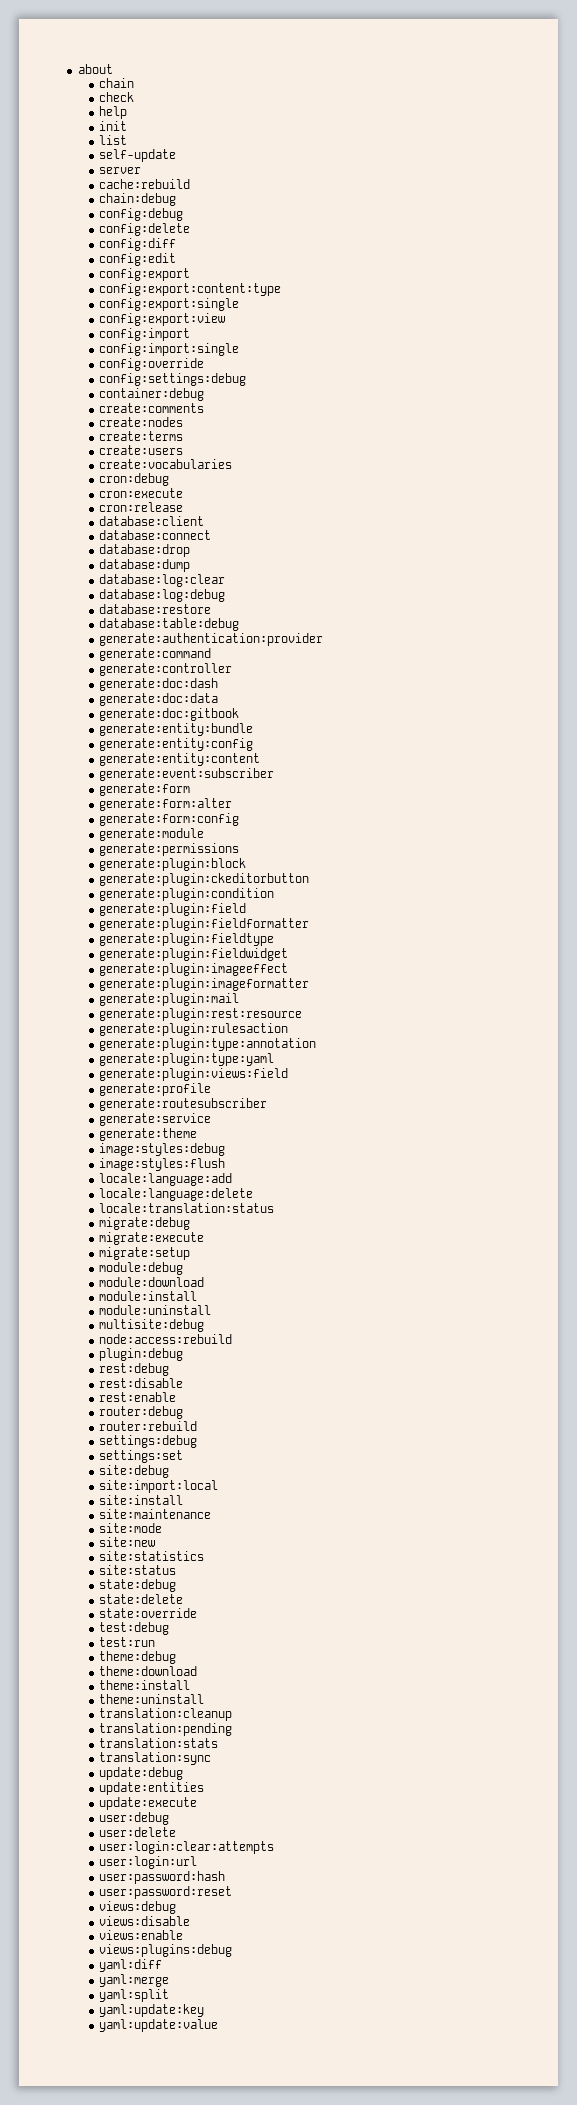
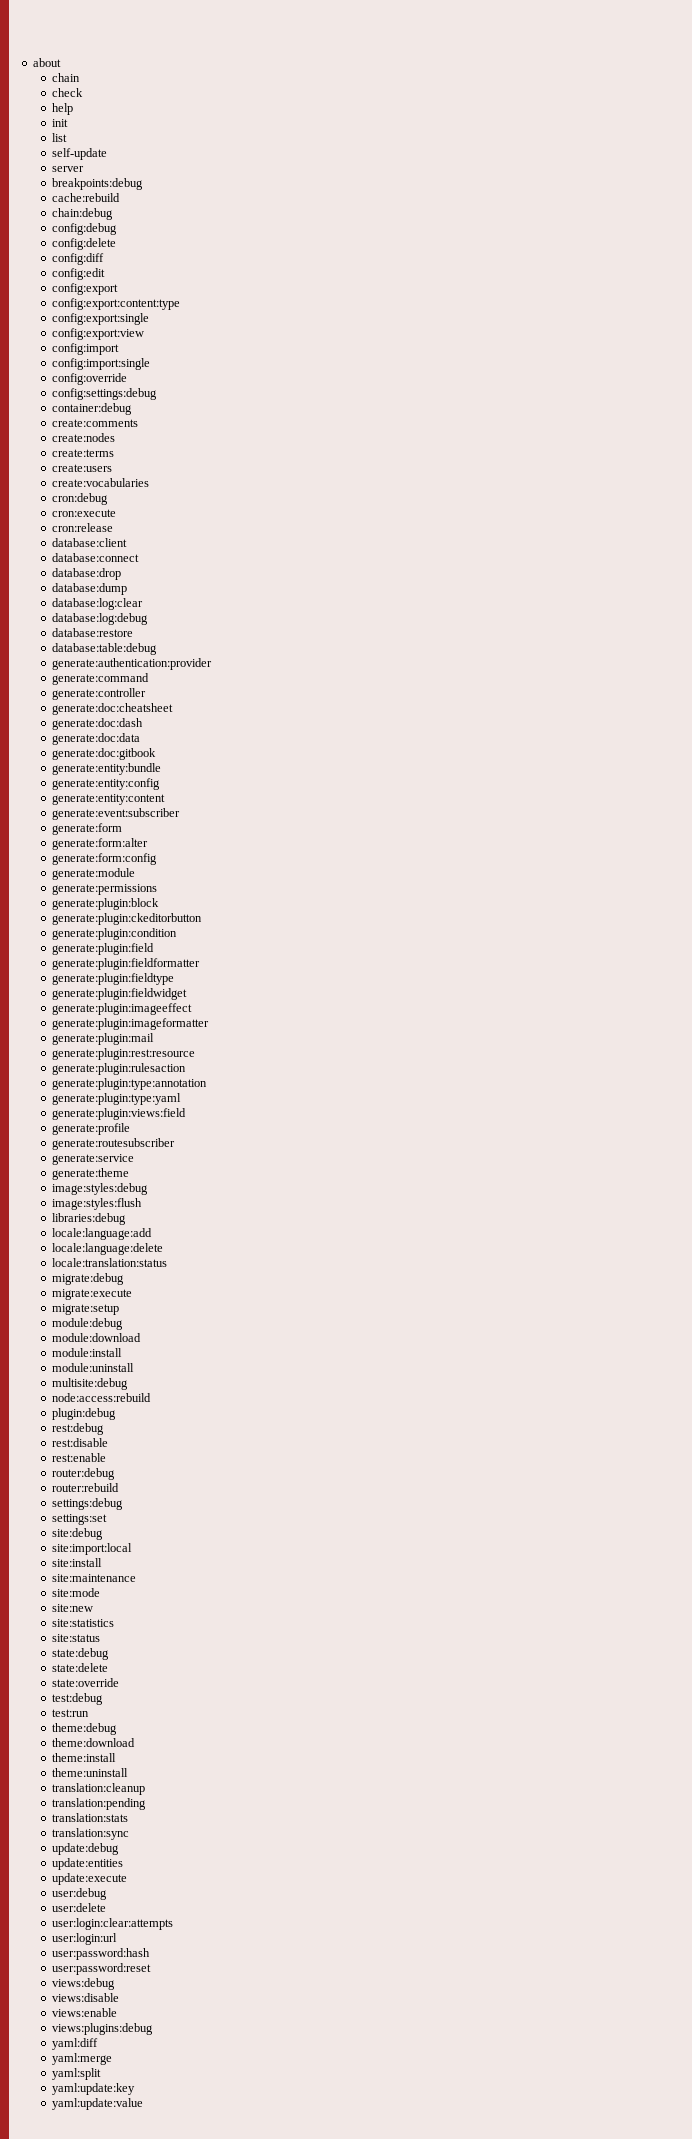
+ breakpoints:debug
+ generate:doc:cheatsheet
+ libraries:debug

